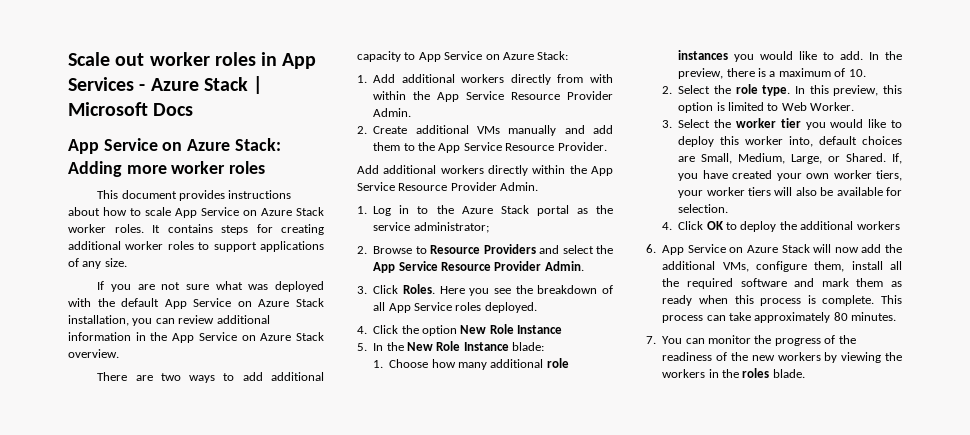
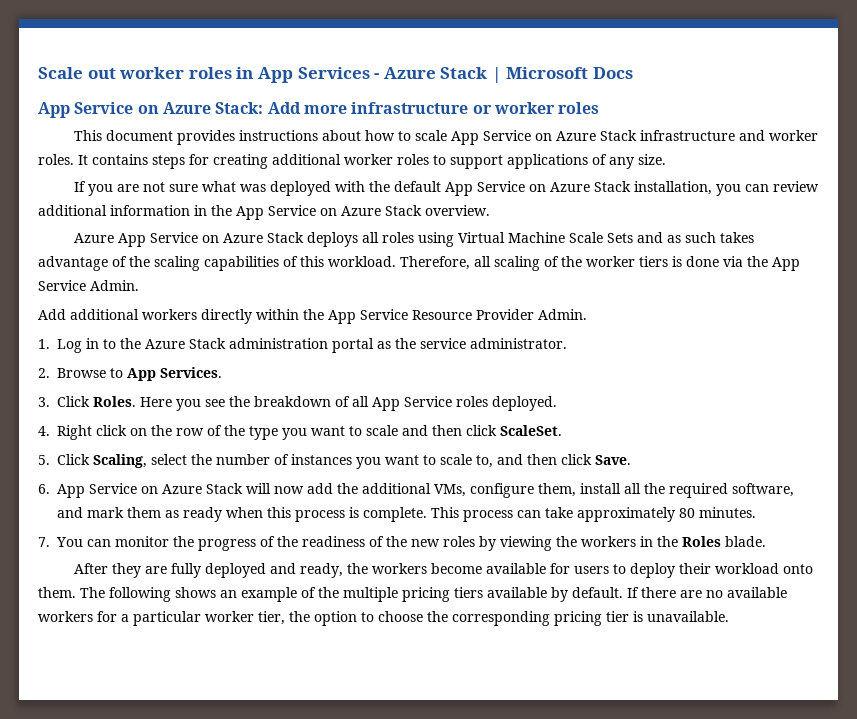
- App Service on Azure Stack: Adding more worker roles
+ App Service on Azure Stack: Add more infrastructure or worker roles
- This document provides instructions about how to scale App Service on Azure Stack worker roles.
+ This document provides instructions about how to scale App Service on Azure Stack infrastructure and worker roles.
- There are two ways to add additional capacity to App Service on Azure Stack:
- 1. Add additional workers directly from with within the App Service Resource Provider Admin.
- 2. Create additional VMs manually and add them to the App Service Resource Provider.
+ Azure App Service on Azure Stack deploys all roles using Virtual Machine Scale Sets and as such takes advantage of the scaling capabilities of this workload. Therefore, all scaling of the worker tiers is done via the App Service Admin.
- 1. Log in to the Azure Stack portal as the service administrator;
+ 1. Log in to the Azure Stack administration portal as the service administrator.
- 2. Browse to Resource Providers and select the App Service Resource Provider Admin.
+ 2. Browse to App Services.
- 4. Click the option New Role Instance
- 5. In the New Role Instance blade:
- 1. Choose how many additional role instances you would like to add. In the preview, there is a maximum of 10.
- 2. Select the role type. In this preview, this option is limited to Web Worker.
- 3. Select the worker tier you would like to deploy this worker into, default choices are Small, Medium, Large, or Shared. If, you have created your own worker tiers, your worker tiers will also be available for selection.
- 4. Click OK to deploy the additional workers
+ 4. Right click on the row of the type you want to scale and then click ScaleSet.
+ 5. Click Scaling, select the number of instances you want to scale to, and then click Save.
- 6. App Service on Azure Stack will now add the additional VMs, configure them, install all the required software and mark them as ready when this process is complete.
+ 6. App Service on Azure Stack will now add the additional VMs, configure them, install all the required software, and mark them as ready when this process is complete.
- 7. You can monitor the progress of the readiness of the new workers by viewing the workers in the roles blade.
+ 7. You can monitor the progress of the readiness of the new roles by viewing the workers in the Roles blade.
+ After they are fully deployed and ready, the workers become available for users to deploy their workload onto them. The following shows an example of the multiple pricing tiers available by default. If there are no available workers for a particular worker tier, the option to choose the corresponding pricing tier is unavailable.

